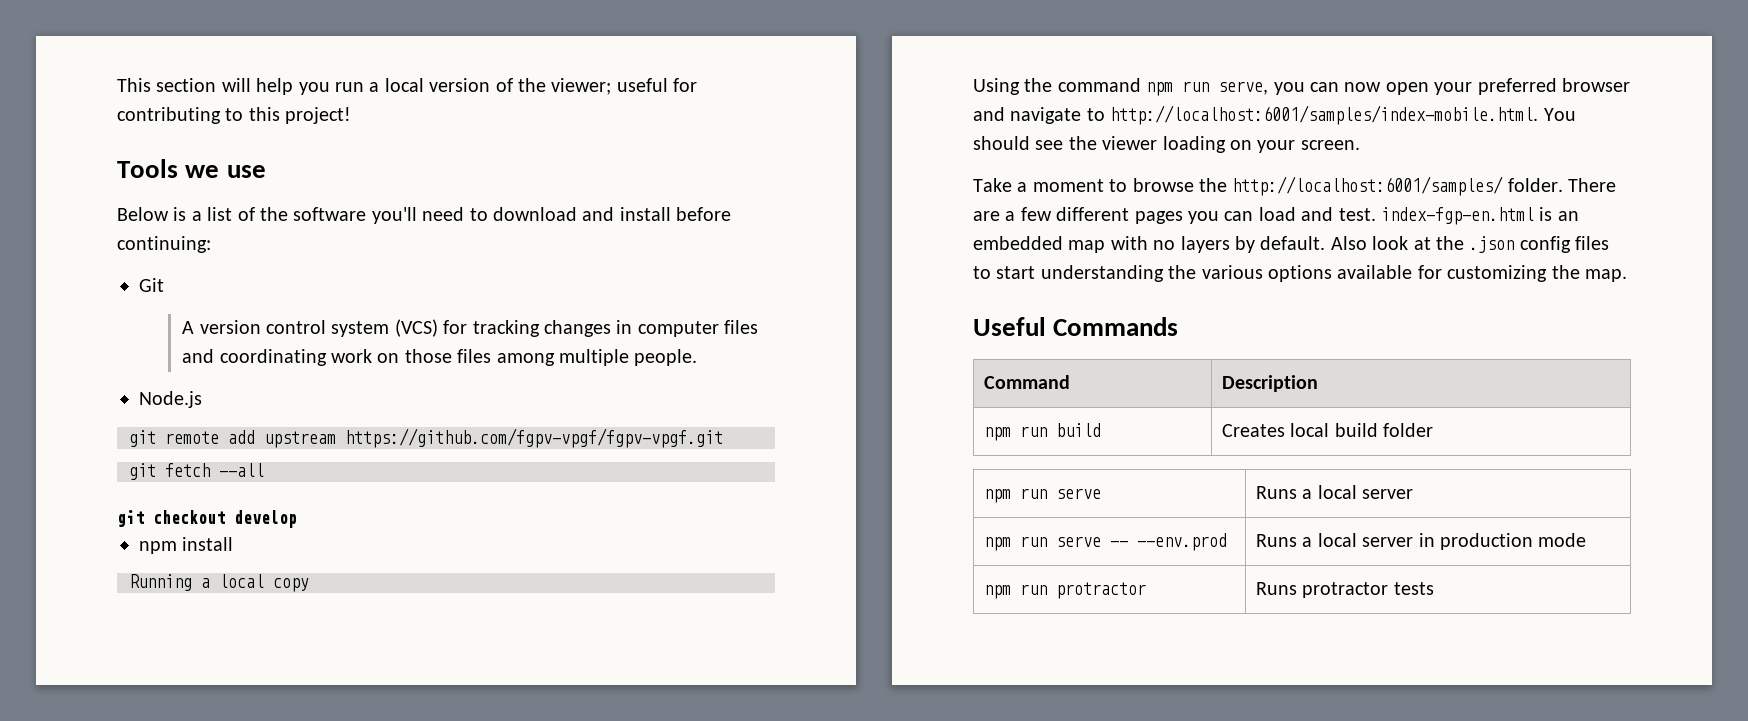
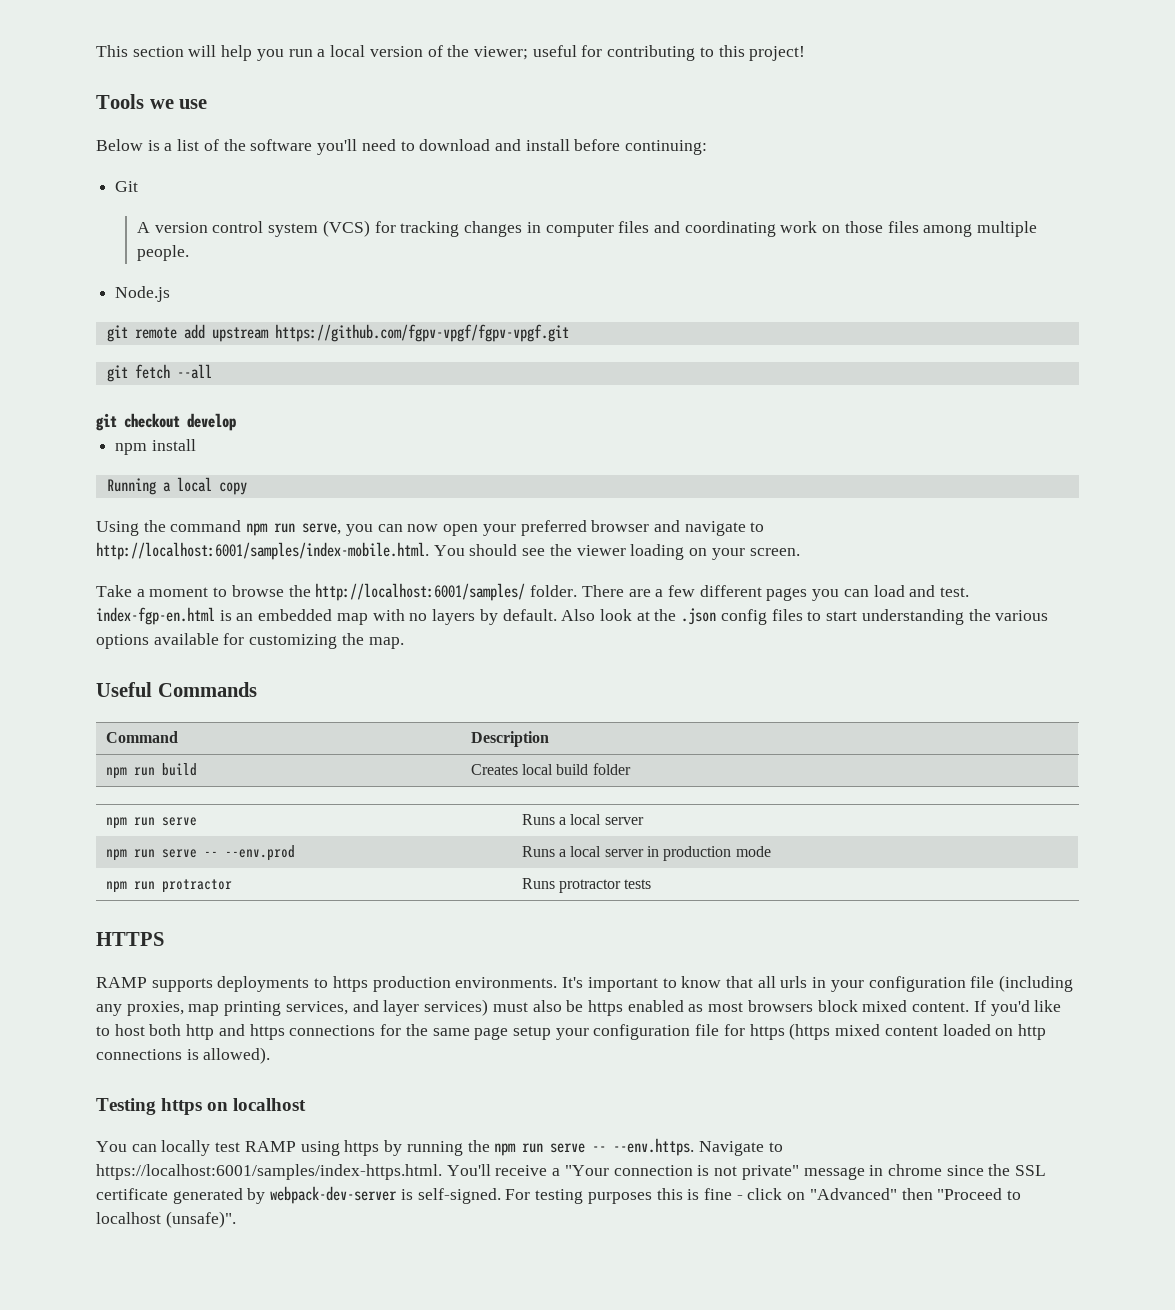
+ HTTPS
+ RAMP supports deployments to https production environments. It's important to know that all urls in your configuration file (including any proxies, map printing services, and layer services) must also be https enabled as most browsers block mixed content. If you'd like to host both http and https connections for the same page setup your configuration file for https (https mixed content loaded on http connections is allowed).
+ Testing https on localhost
+ You can locally test RAMP using https by running the npm run serve -- --env.https. Navigate to https://localhost:6001/samples/index-https.html. You'll receive a "Your connection is not private" message in chrome since the SSL certificate generated by webpack-dev-server is self-signed. For testing purposes this is fine - click on "Advanced" then "Proceed to localhost (unsafe)".

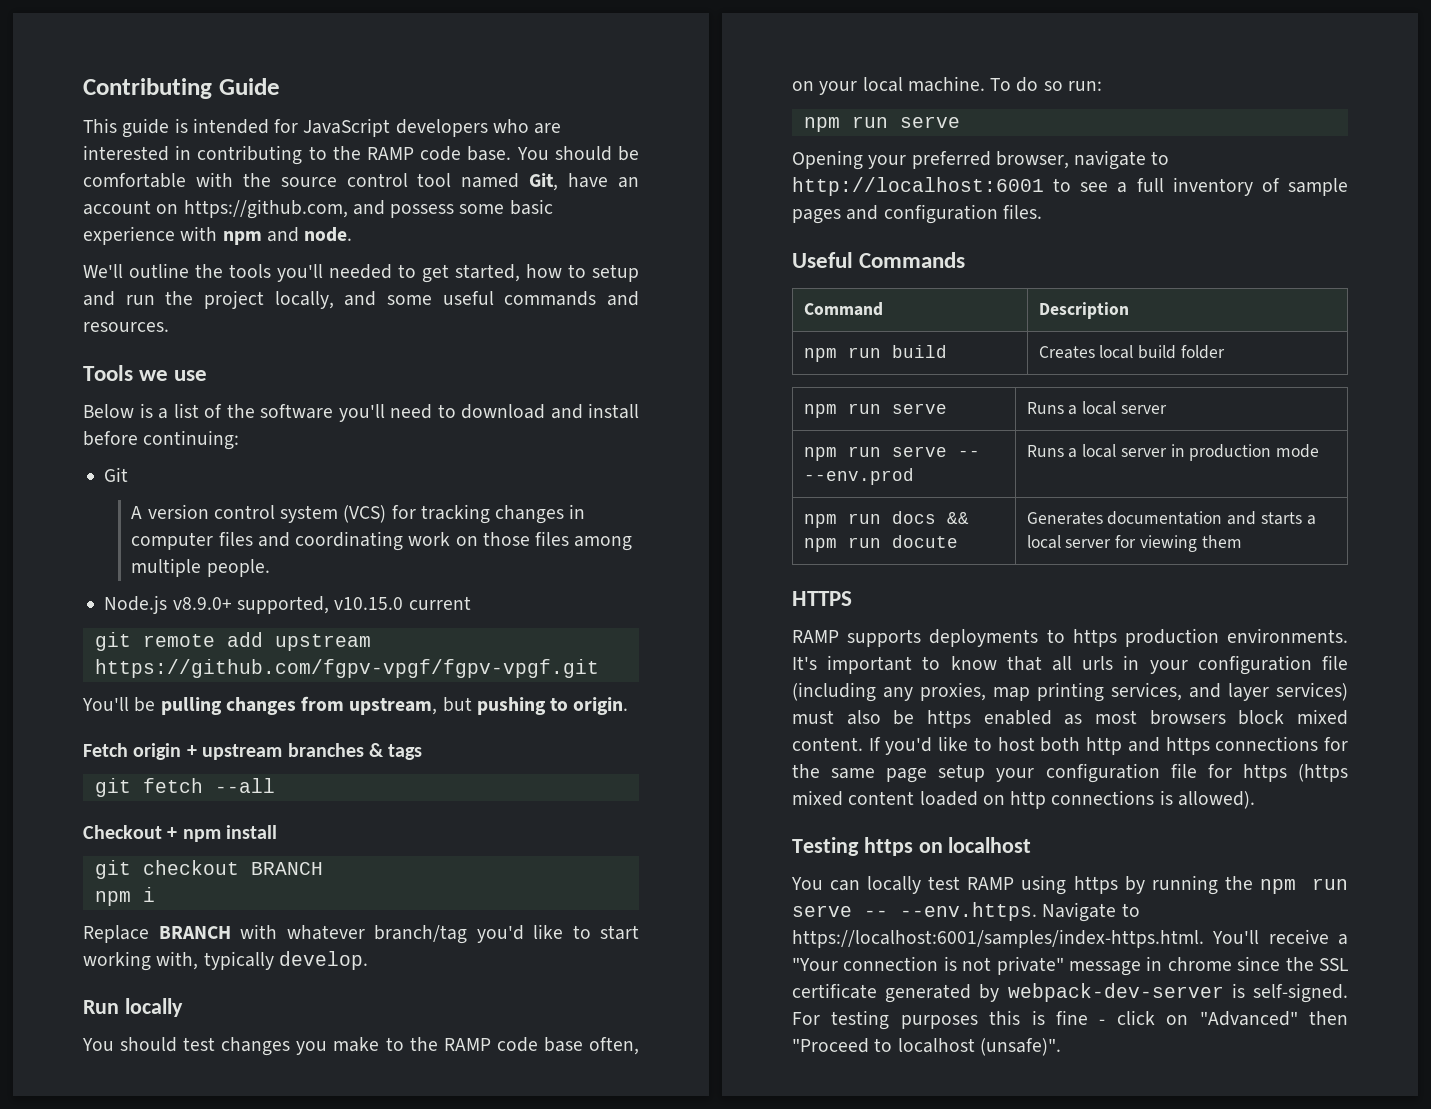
- This section will help you run a local version of the viewer; useful for contributing to this project!
+ Contributing Guide
+ This guide is intended for JavaScript developers who are interested in contributing to the RAMP code base. You should be comfortable with the source control tool named Git, have an account on https://github.com, and possess some basic experience with npm and node.
+ We'll outline the tools you'll needed to get started, how to setup and run the project locally, and some useful commands and resources.
- Node.js
+ Node.js v8.9.0+ supported, v10.15.0 current
+ You'll be pulling changes from upstream, but pushing to origin.
+ Fetch origin + upstream branches & tags
- git checkout develop
- npm install
+ Checkout + npm install
- Running a local copy
- Using the command npm run serve, you can now open your preferred browser and navigate to http://localhost:6001/samples/index-mobile.html. You should see the viewer loading on your screen.
- Take a moment to browse the http://localhost:6001/samples/ folder. There are a few different pages you can load and test. index-fgp-en.html is an embedded map with no layers by default. Also look at the .json config files to start understanding the various options available for customizing the map.
+ git checkout BRANCH
+ npm i
+ Replace BRANCH with whatever branch/tag you'd like to start working with, typically develop.
+ Run locally
+ You should test changes you make to the RAMP code base often, on your local machine. To do so run:
+ npm run serve
+ Opening your preferred browser, navigate to http://localhost:6001 to see a full inventory of sample pages and configuration files.
- npm run protractor | Runs protractor tests
+ npm run docs && npm run docute | Generates documentation and starts a local server for viewing them

